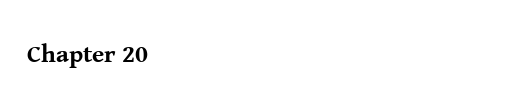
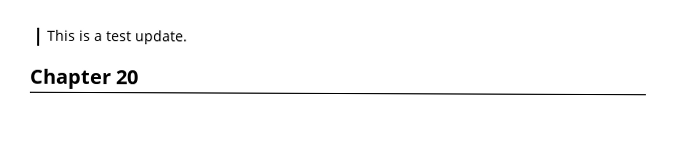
+ This is a test update.

